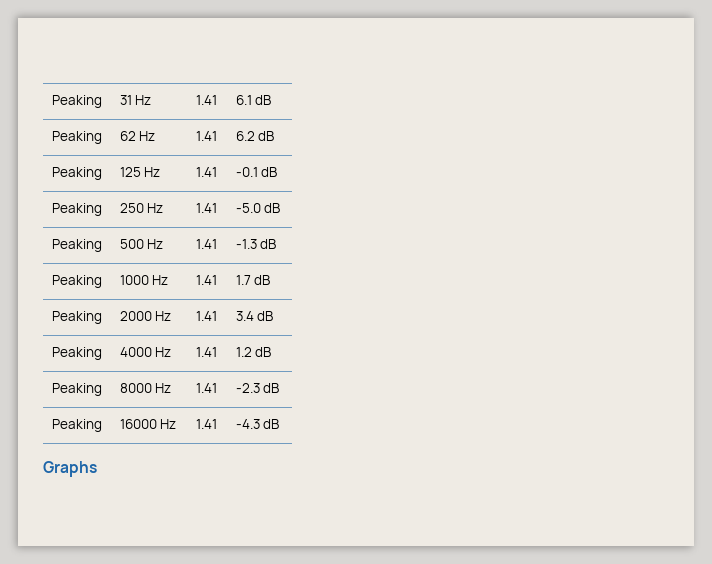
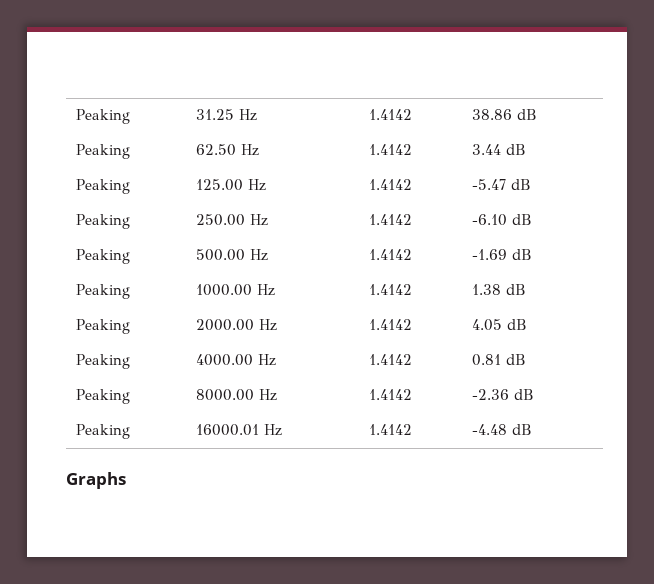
- Peaking | 31 Hz | 1.41 | 6.1 dB
- Peaking | 62 Hz | 1.41 | 6.2 dB
- Peaking | 125 Hz | 1.41 | -0.1 dB
- Peaking | 250 Hz | 1.41 | -5.0 dB
- Peaking | 500 Hz | 1.41 | -1.3 dB
- Peaking | 1000 Hz | 1.41 | 1.7 dB
- Peaking | 2000 Hz | 1.41 | 3.4 dB
- Peaking | 4000 Hz | 1.41 | 1.2 dB
- Peaking | 8000 Hz | 1.41 | -2.3 dB
- Peaking | 16000 Hz | 1.41 | -4.3 dB
+ Peaking | 31.25 Hz | 1.4142 | 38.86 dB
+ Peaking | 62.50 Hz | 1.4142 | 3.44 dB
+ Peaking | 125.00 Hz | 1.4142 | -5.47 dB
+ Peaking | 250.00 Hz | 1.4142 | -6.10 dB
+ Peaking | 500.00 Hz | 1.4142 | -1.69 dB
+ Peaking | 1000.00 Hz | 1.4142 | 1.38 dB
+ Peaking | 2000.00 Hz | 1.4142 | 4.05 dB
+ Peaking | 4000.00 Hz | 1.4142 | 0.81 dB
+ Peaking | 8000.00 Hz | 1.4142 | -2.36 dB
+ Peaking | 16000.01 Hz | 1.4142 | -4.48 dB

